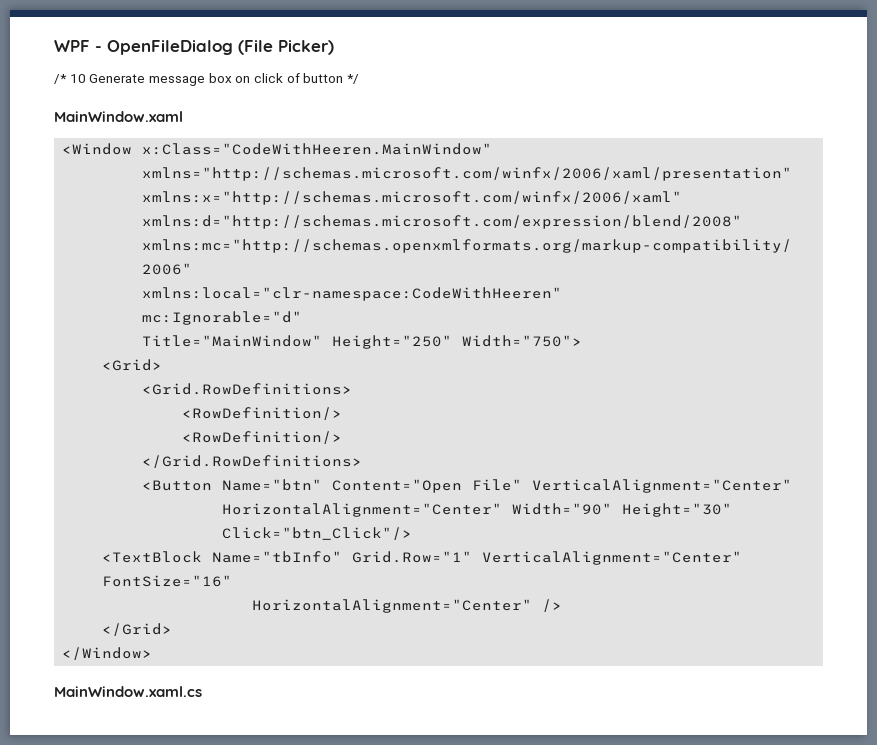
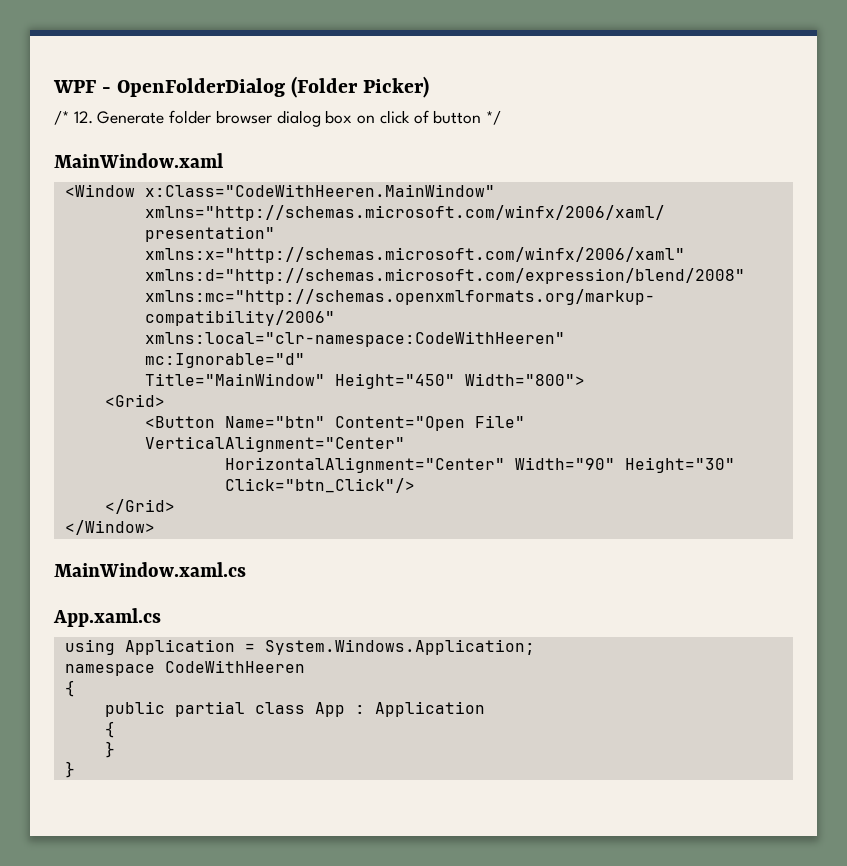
- WPF - OpenFileDialog (File Picker)
+ WPF - OpenFolderDialog (Folder Picker)
- /* 10 Generate message box on click of button */
+ /* 12. Generate folder browser dialog box on click of button */
- Title="MainWindow" Height="250" Width="750">
+ Title="MainWindow" Height="450" Width="800">
- <Grid.RowDefinitions>
- <RowDefinition/>
- <RowDefinition/>
- </Grid.RowDefinitions>
- <TextBlock Name="tbInfo" Grid.Row="1" VerticalAlignment="Center" FontSize="16"
- HorizontalAlignment="Center" />
  </Grid>
  </Window>
  MainWindow.xaml.cs
+ App.xaml.cs
+ using Application = System.Windows.Application;
+ namespace CodeWithHeeren
+ {
+ public partial class App : Application
+ {
+ }
+ }

